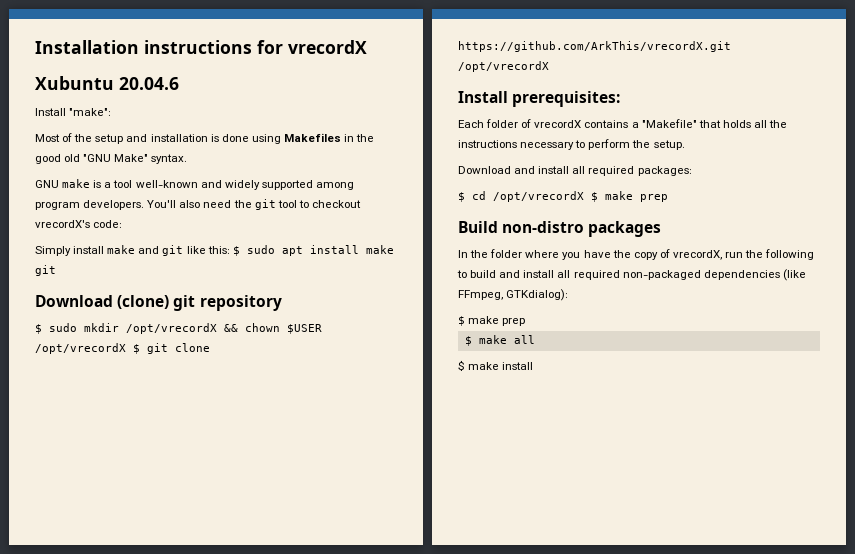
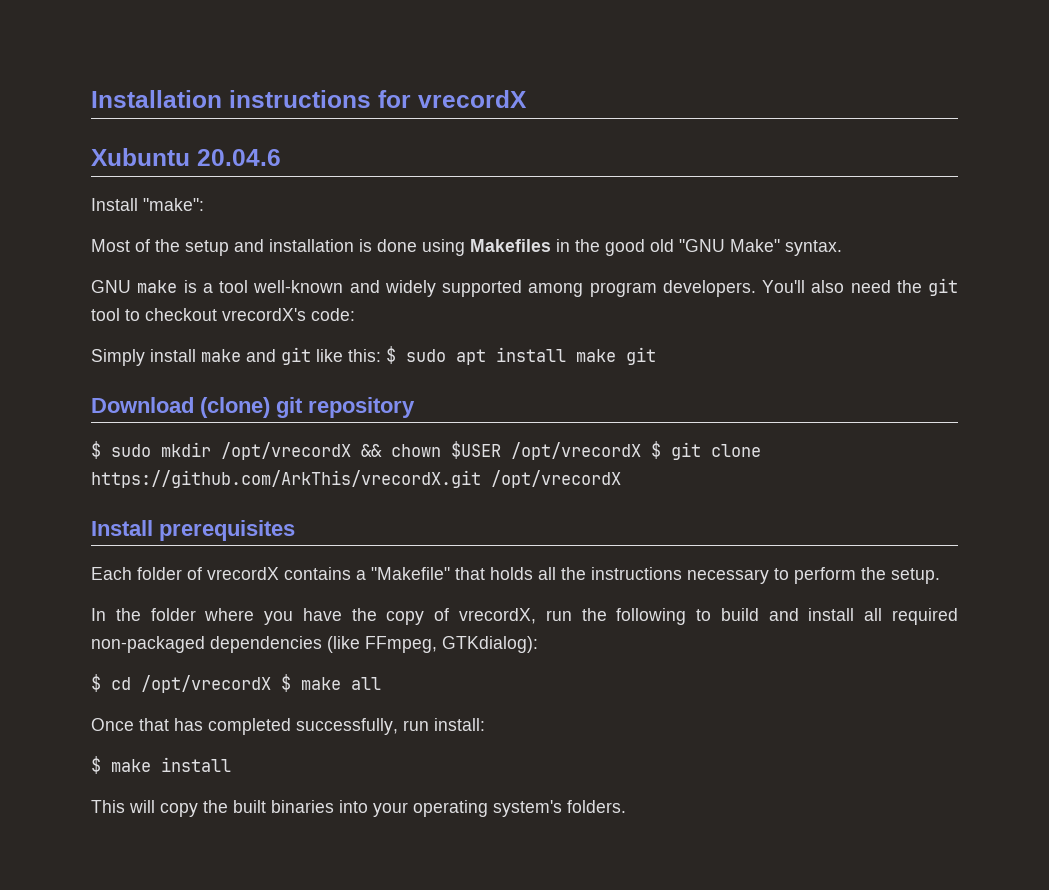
- Install prerequisites:
+ Install prerequisites
- Download and install all required packages:
- $ cd /opt/vrecordX $ make prep
- Build non-distro packages
  In the folder where you have the copy of vrecordX, run the following to build and install all required non-packaged dependencies (like FFmpeg, GTKdialog):
- $ make prep
- $ make all
+ $ cd /opt/vrecordX $ make all
+ Once that has completed successfully, run install:
  $ make install
+ This will copy the built binaries into your operating system's folders.

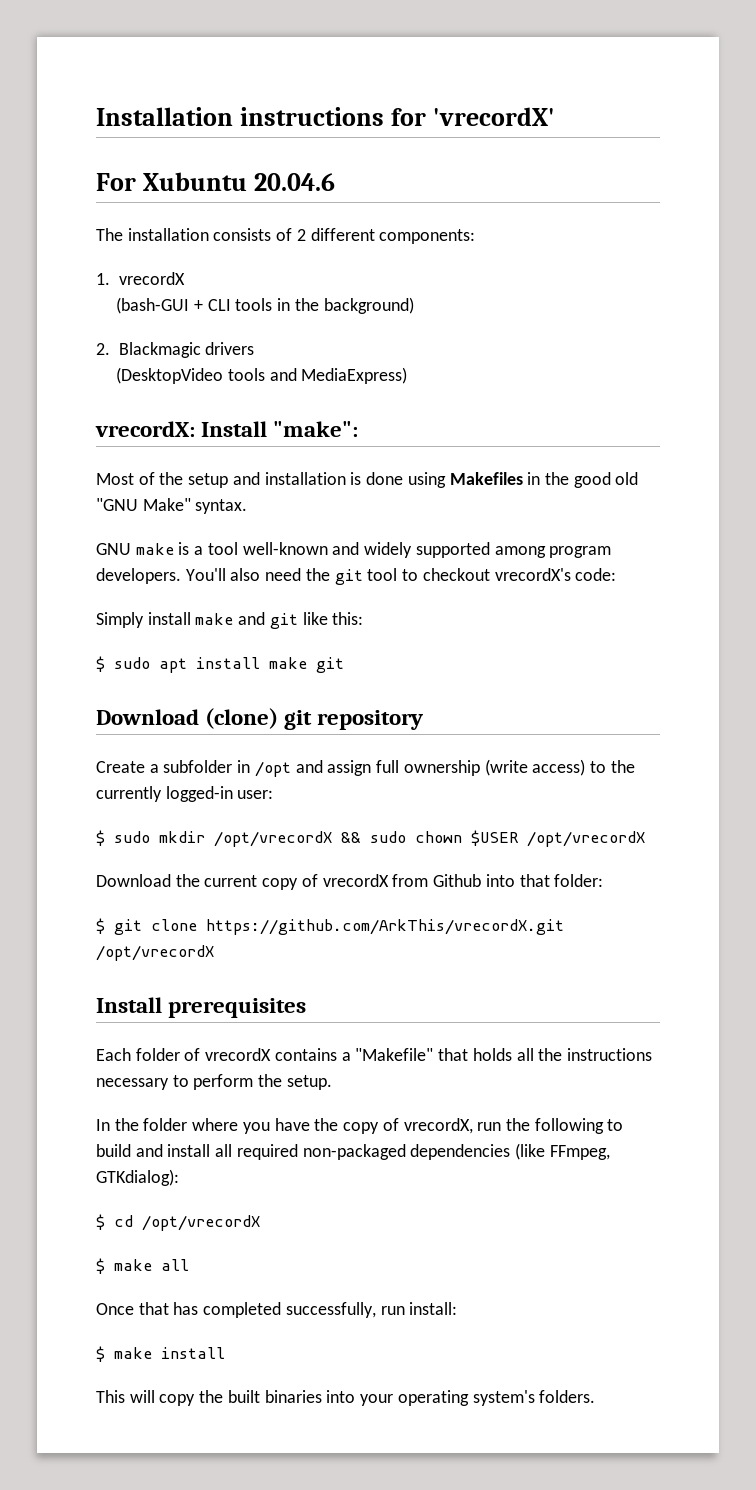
- Installation instructions for vrecordX
- Xubuntu 20.04.6
+ Installation instructions for 'vrecordX'
+ For Xubuntu 20.04.6
- Install "make":
+ The installation consists of 2 different components:
+ 1. vrecordX
+ (bash-GUI + CLI tools in the background)
+ 2. Blackmagic drivers
+ (DesktopVideo tools and MediaExpress)
+ vrecordX: Install "make":
- Simply install make and git like this: $ sudo apt install make git
+ Simply install make and git like this:
+ $ sudo apt install make git
+ Create a subfolder in /opt and assign full ownership (write access) to the currently logged-in user:
- $ sudo mkdir /opt/vrecordX && chown $USER /opt/vrecordX $ git clone https://github.com/ArkThis/vrecordX.git /opt/vrecordX
+ $ sudo mkdir /opt/vrecordX && sudo chown $USER /opt/vrecordX
+ Download the current copy of vrecordX from Github into that folder:
+ $ git clone https://github.com/ArkThis/vrecordX.git /opt/vrecordX
- $ cd /opt/vrecordX $ make all
+ $ cd /opt/vrecordX
+ $ make all

